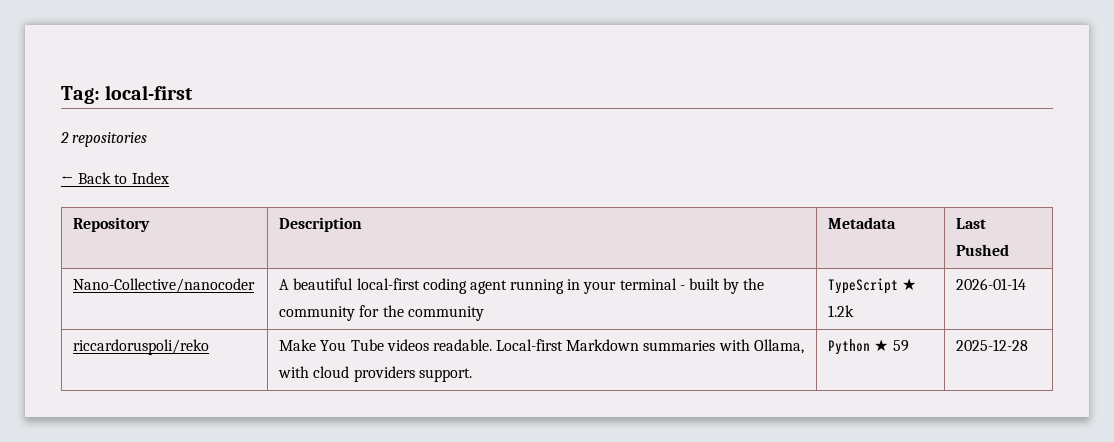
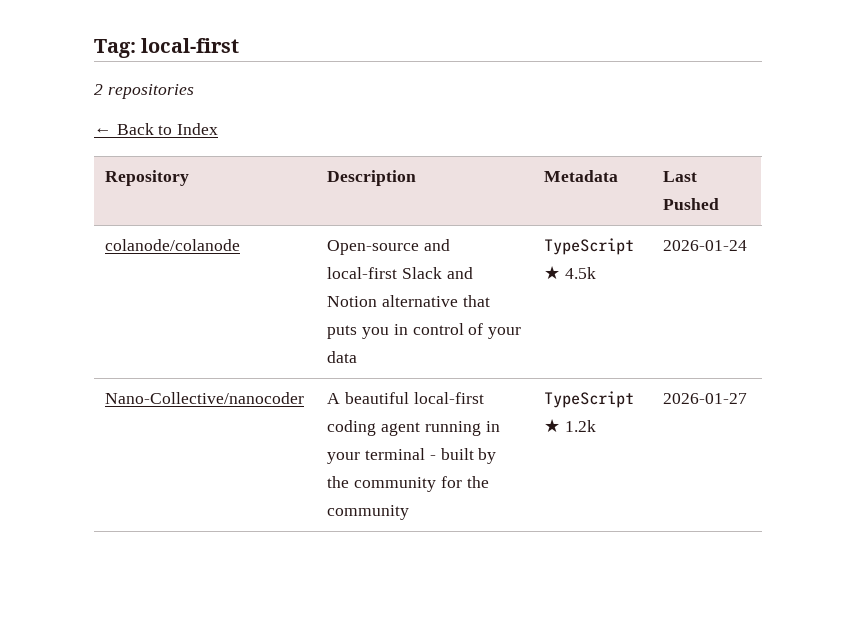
+ colanode/colanode | Open-source and local-first Slack and Notion alternative that puts you in control of your data | TypeScript ★ 4.5k | 2026-01-24
- Nano-Collective/nanocoder | A beautiful local-first coding agent running in your terminal - built by the community for the community | TypeScript ★ 1.2k | 2026-01-14
- riccardoruspoli/reko | Make You Tube videos readable. Local-first Markdown summaries with Ollama, with cloud providers support. | Python ★ 59 | 2025-12-28
+ Nano-Collective/nanocoder | A beautiful local-first coding agent running in your terminal - built by the community for the community | TypeScript ★ 1.2k | 2026-01-27

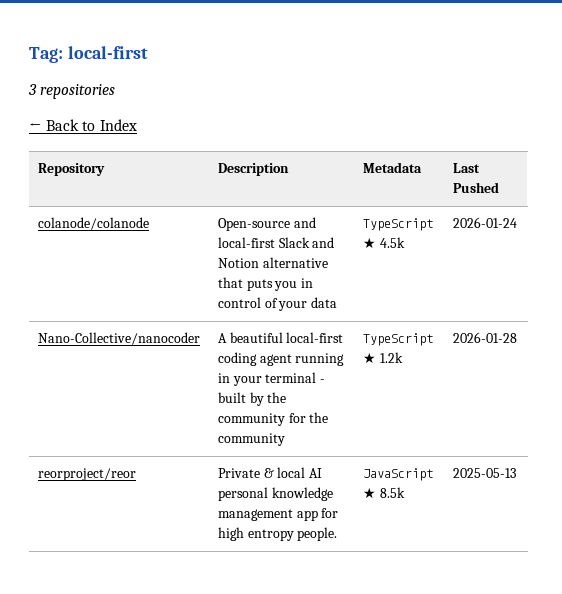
- 2 repositories
+ 3 repositories
- Nano-Collective/nanocoder | A beautiful local-first coding agent running in your terminal - built by the community for the community | TypeScript ★ 1.2k | 2026-01-27
+ Nano-Collective/nanocoder | A beautiful local-first coding agent running in your terminal - built by the community for the community | TypeScript ★ 1.2k | 2026-01-28
+ reorproject/reor | Private & local AI personal knowledge management app for high entropy people. | JavaScript ★ 8.5k | 2025-05-13

